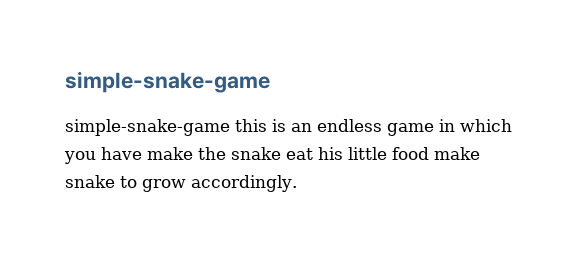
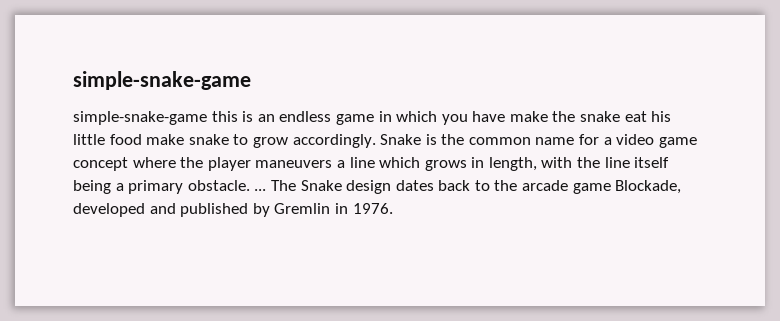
+ Snake is the common name for a video game concept where the player maneuvers a line which grows in length, with the line itself being a primary obstacle. ... The Snake design dates back to the arcade game Blockade, developed and published by Gremlin in 1976.

